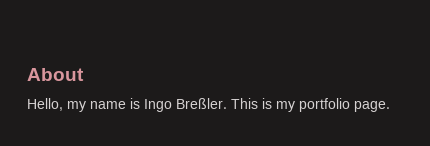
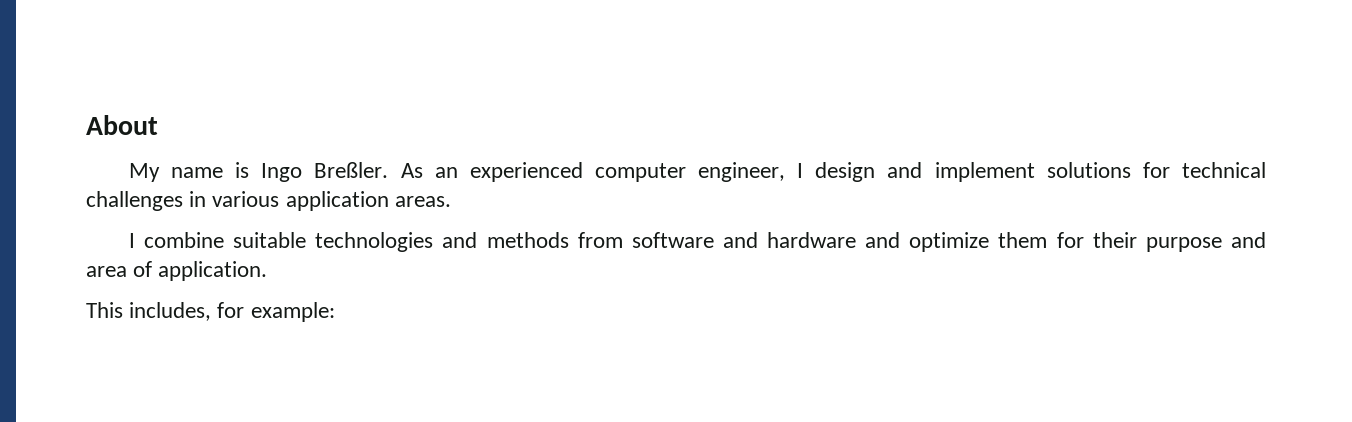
- Hello, my name is Ingo Breßler.
+ My name is Ingo Breßler.
- This is my portfolio page.
+ As an experienced computer engineer, I design and implement solutions for technical challenges in various application areas.
+ I combine suitable technologies and methods from software and hardware and optimize them for their purpose and area of application.
+ This includes, for example:

